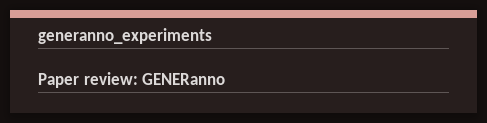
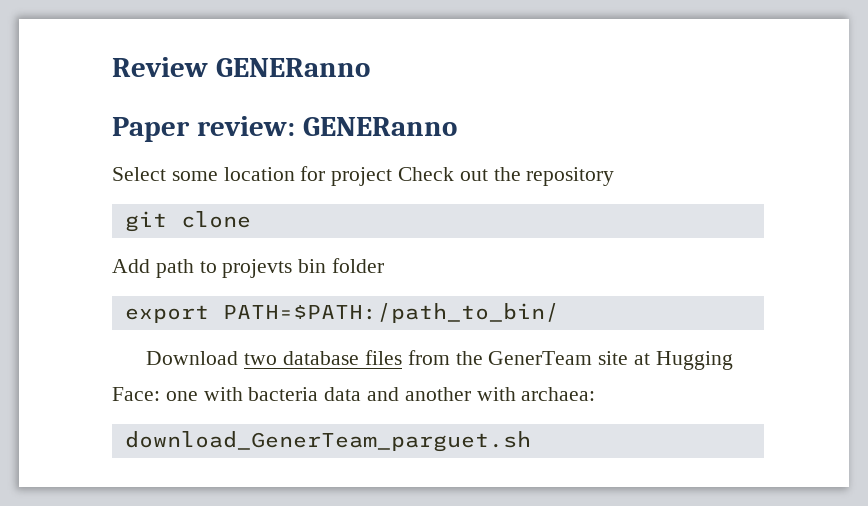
- generanno_experiments
+ Review GENERanno
+ Select some location for project Check out the repository
+ git clone
+ Add path to projevts bin folder
+ export PATH=$PATH:/path_to_bin/
+ Download two database files from the GenerTeam site at Hugging Face: one with bacteria data and another with archaea:
+ download_GenerTeam_parguet.sh

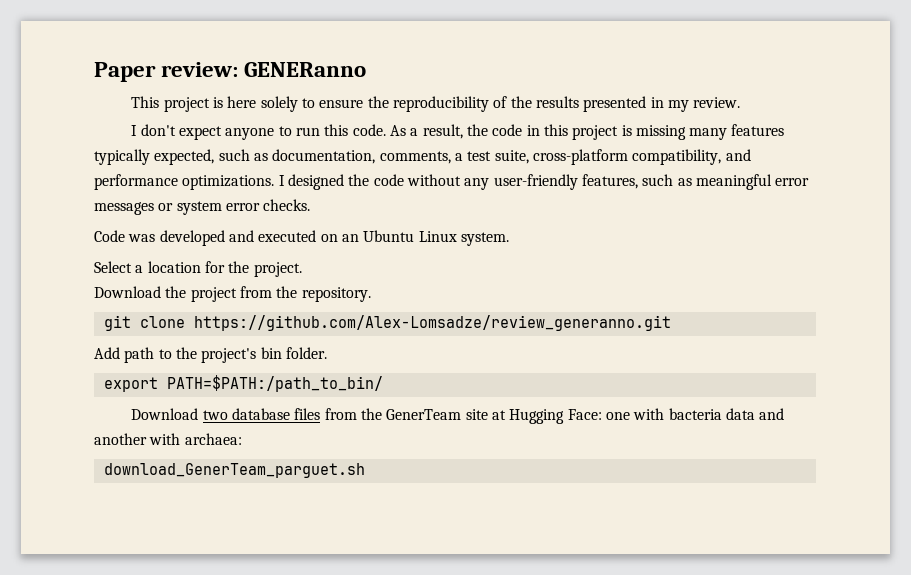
- Review GENERanno
+ This project is here solely to ensure the reproducibility of the results presented in my review.
+ I don't expect anyone to run this code. As a result, the code in this project is missing many features typically expected, such as documentation, comments, a test suite, cross-platform compatibility, and performance optimizations. I designed the code without any user-friendly features, such as meaningful error messages or system error checks.
+ Code was developed and executed on an Ubuntu Linux system.
- Select some location for project Check out the repository
+ Select a location for the project.
+ Download the project from the repository.
- git clone
+ git clone https://github.com/Alex-Lomsadze/review_generanno.git
- Add path to projevts bin folder
+ Add path to the project's bin folder.

